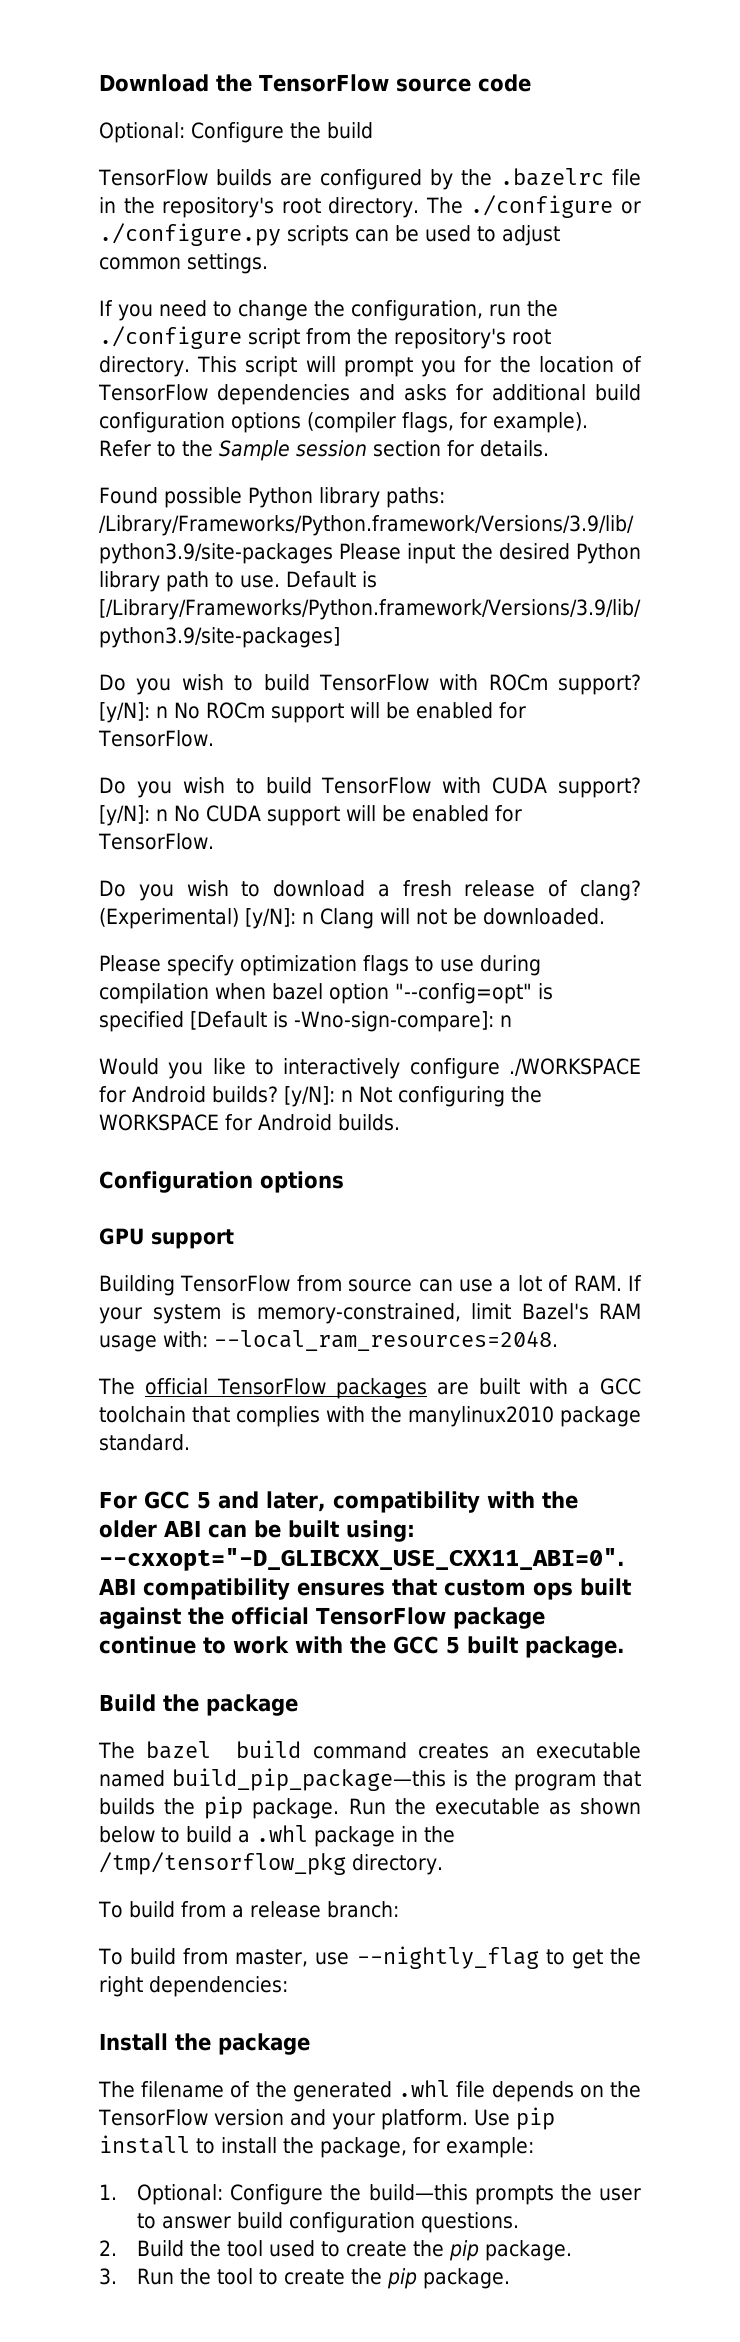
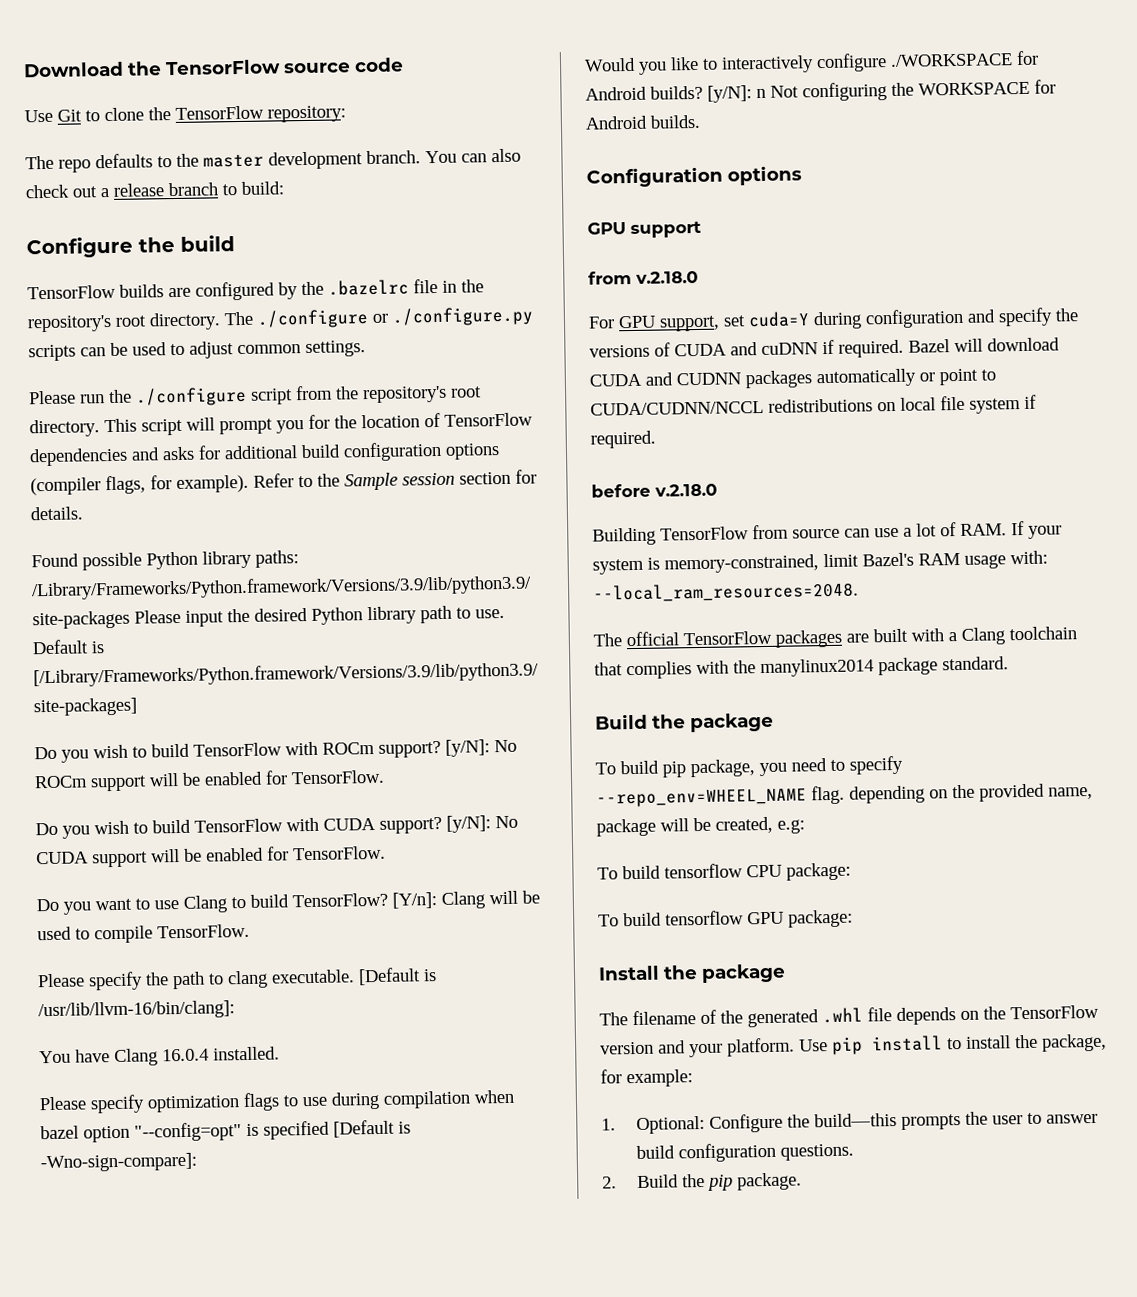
- Optional: Configure the build
+ Use Git to clone the TensorFlow repository:
+ The repo defaults to the master development branch. You can also check out a release branch to build:
+ Configure the build
- If you need to change the configuration, run the ./configure script from the repository's root directory.
+ Please run the ./configure script from the repository's root directory.
- [y/N]: n No ROCm support will be enabled for TensorFlow.
+ [y/N]: No ROCm support will be enabled for TensorFlow.
- [y/N]: n No CUDA support will be enabled for TensorFlow.
+ [y/N]: No CUDA support will be enabled for TensorFlow.
- Do you wish to download a fresh release of clang? (Experimental) [y/N]: n Clang will not be downloaded.
+ Do you want to use Clang to build TensorFlow? [Y/n]: Clang will be used to compile TensorFlow.
+ Please specify the path to clang executable. [Default is /usr/lib/llvm-16/bin/clang]:
+ You have Clang 16.0.4 installed.
- Please specify optimization flags to use during compilation when bazel option "--config=opt" is specified [Default is -Wno-sign-compare]: n
+ Please specify optimization flags to use during compilation when bazel option "--config=opt" is specified [Default is -Wno-sign-compare]:
+ from v.2.18.0
+ For GPU support, set cuda=Y during configuration and specify the versions of CUDA and cuDNN if required. Bazel will download CUDA and CUDNN packages automatically or point to CUDA/CUDNN/NCCL redistributions on local file system if required.
+ before v.2.18.0
- The official TensorFlow packages are built with a GCC toolchain that complies with the manylinux2010 package standard.
+ The official TensorFlow packages are built with a Clang toolchain that complies with the manylinux2014 package standard.
- For GCC 5 and later, compatibility with the older ABI can be built using: --cxxopt="-D_GLIBCXX_USE_CXX11_ABI=0". ABI compatibility ensures that custom ops built against the official TensorFlow package continue to work with the GCC 5 built package.
  Build the package
- The bazel build command creates an executable named build_pip_package—this is the program that builds the pip package. Run the executable as shown below to build a .whl package in the /tmp/tensorflow_pkg directory.
- To build from a release branch:
- To build from master, use --nightly_flag to get the right dependencies:
+ To build pip package, you need to specify --repo_env=WHEEL_NAME flag. depending on the provided name, package will be created, e.g:
+ To build tensorflow CPU package:
+ To build tensorflow GPU package:
- 2. Build the tool used to create the pip package.
- 3. Run the tool to create the pip package.
+ 2. Build the pip package.

